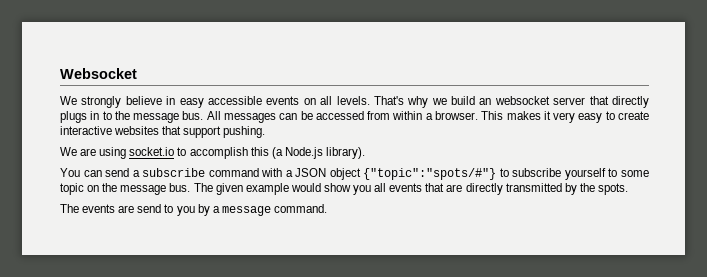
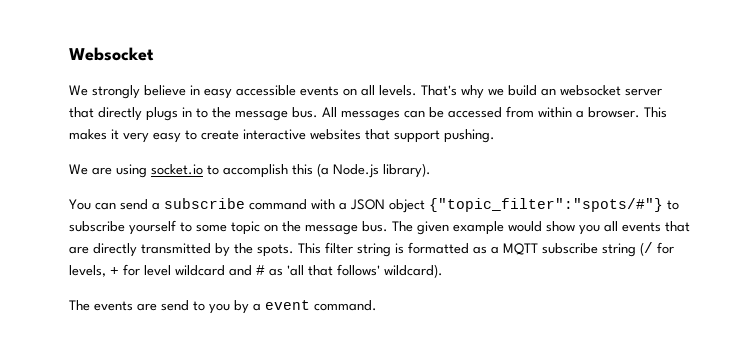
- You can send a subscribe command with a JSON object {"topic":"spots/#"} to subscribe yourself to some topic on the message bus.
+ You can send a subscribe command with a JSON object {"topic_filter":"spots/#"} to subscribe yourself to some topic on the message bus.
+ This filter string is formatted as a MQTT subscribe string (/ for levels, + for level wildcard and # as 'all that follows' wildcard).
- The events are send to you by a message command.
+ The events are send to you by a event command.

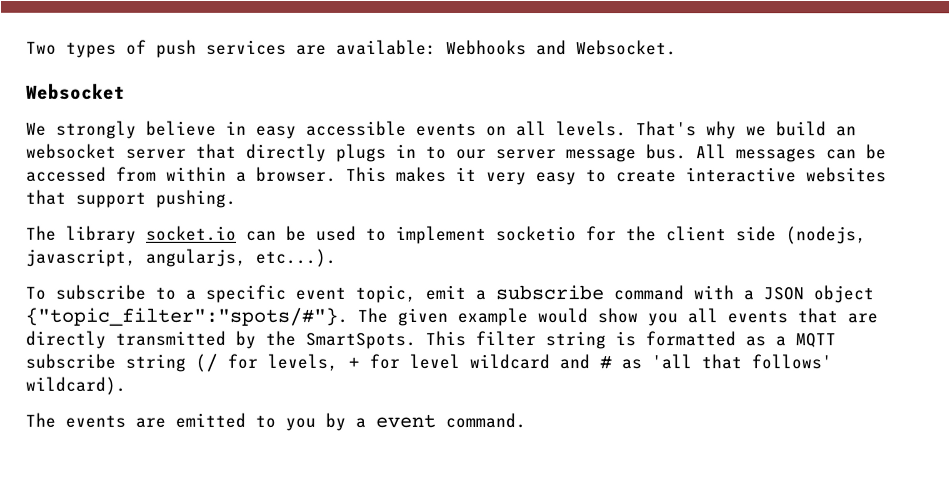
+ Two types of push services are available: Webhooks and Websocket.
- That's why we build an websocket server that directly plugs in to the message bus.
+ That's why we build an websocket server that directly plugs in to our server message bus.
- We are using socket.io to accomplish this (a Node.js library).
- You can send a subscribe command with a JSON object {"topic_filter":"spots/#"} to subscribe yourself to some topic on the message bus.
+ The library socket.io can be used to implement socketio for the client side (nodejs, javascript, angularjs, etc...).
+ To subscribe to a specific event topic, emit a subscribe command with a JSON object {"topic_filter":"spots/#"}.
- The given example would show you all events that are directly transmitted by the spots.
+ The given example would show you all events that are directly transmitted by the SmartSpots.
- The events are send to you by a event command.
+ The events are emitted to you by a event command.

